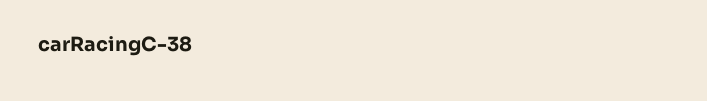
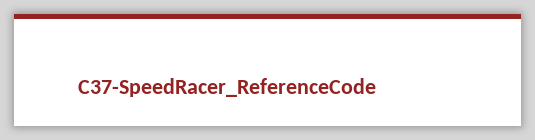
- carRacingC-38
+ C37-SpeedRacer_ReferenceCode

